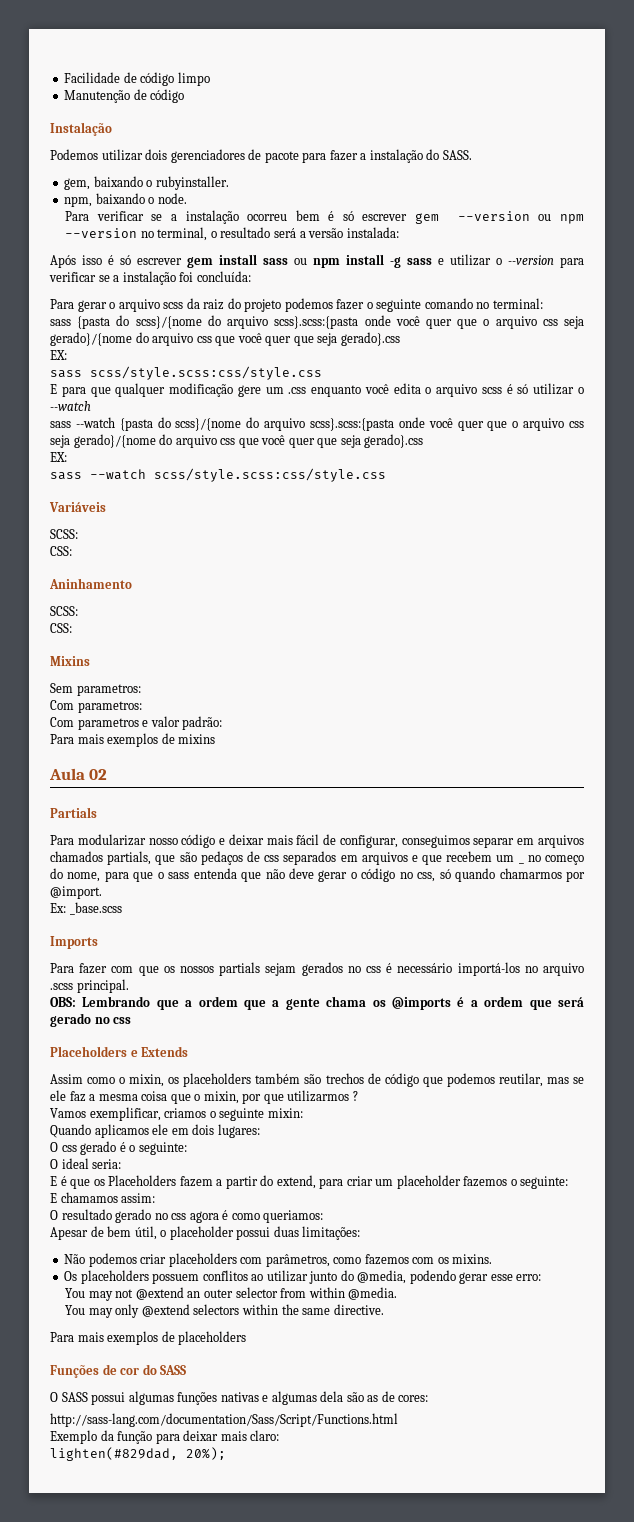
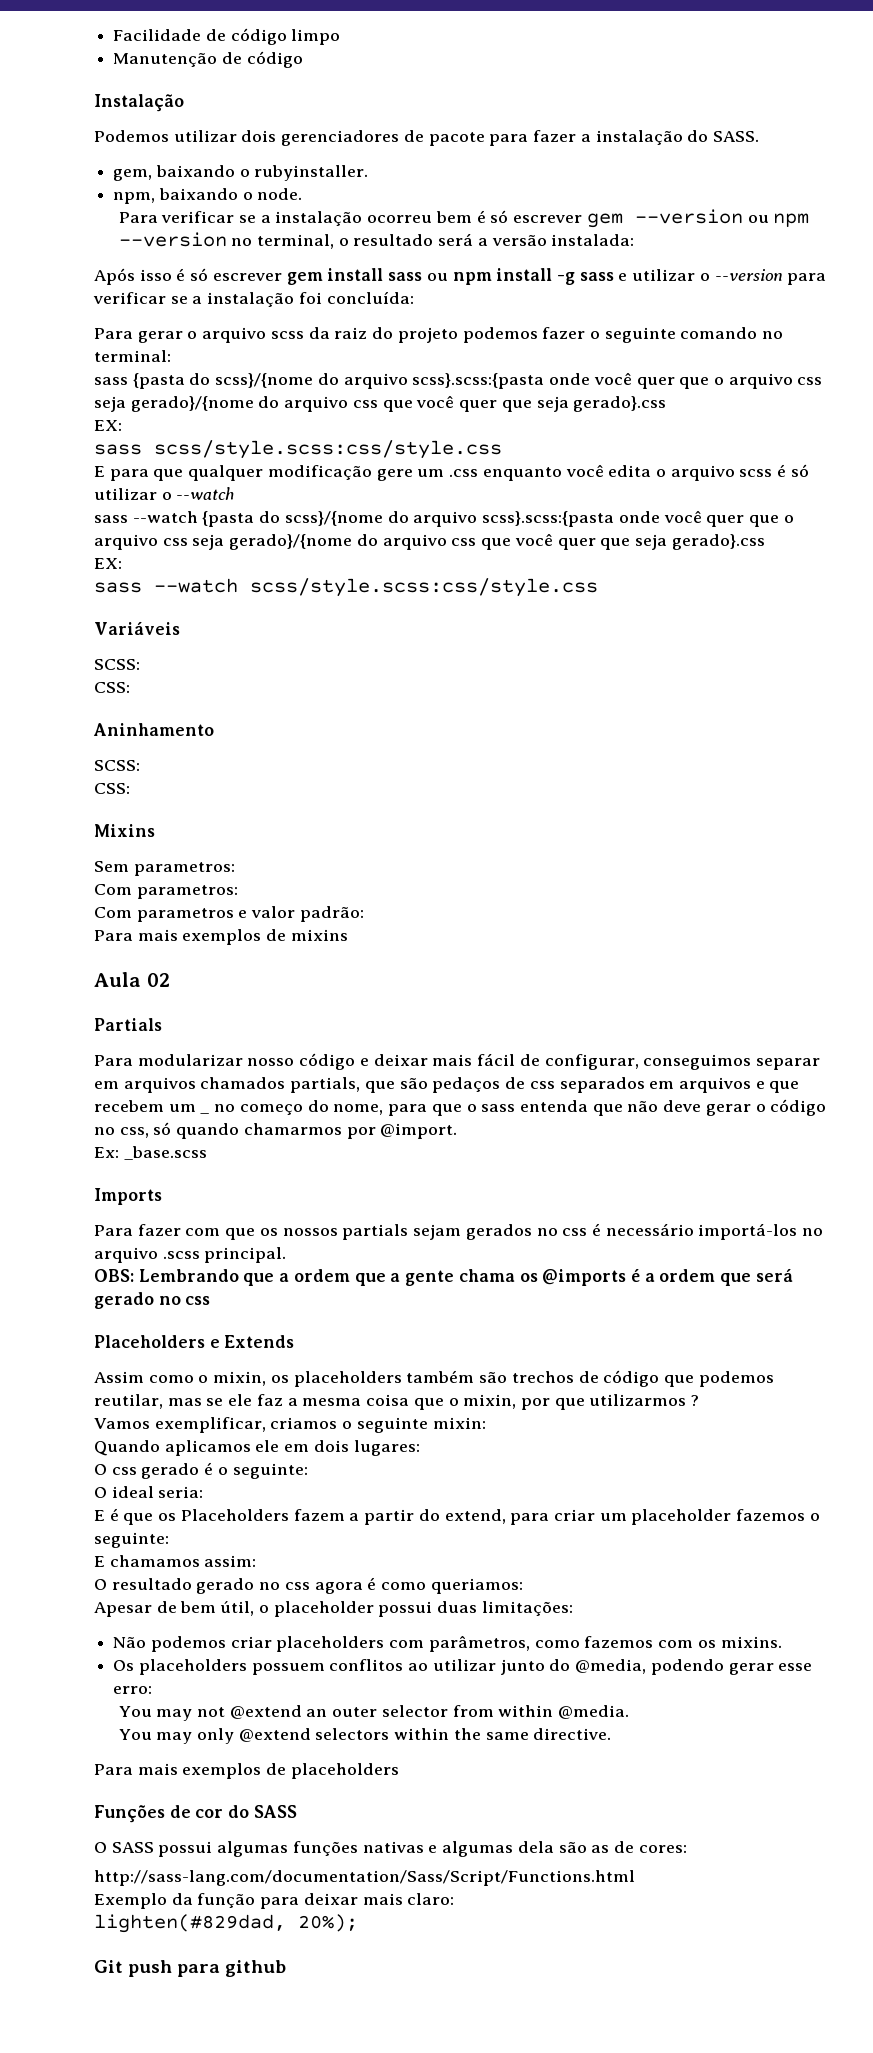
+ Git push para github

